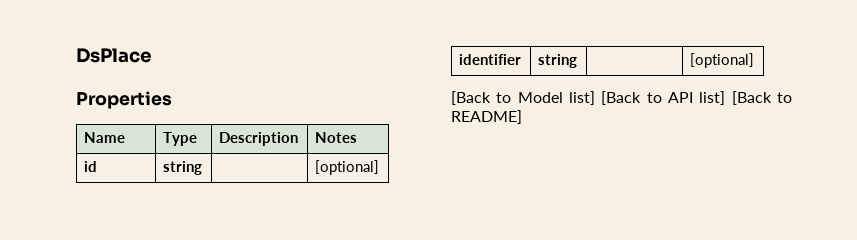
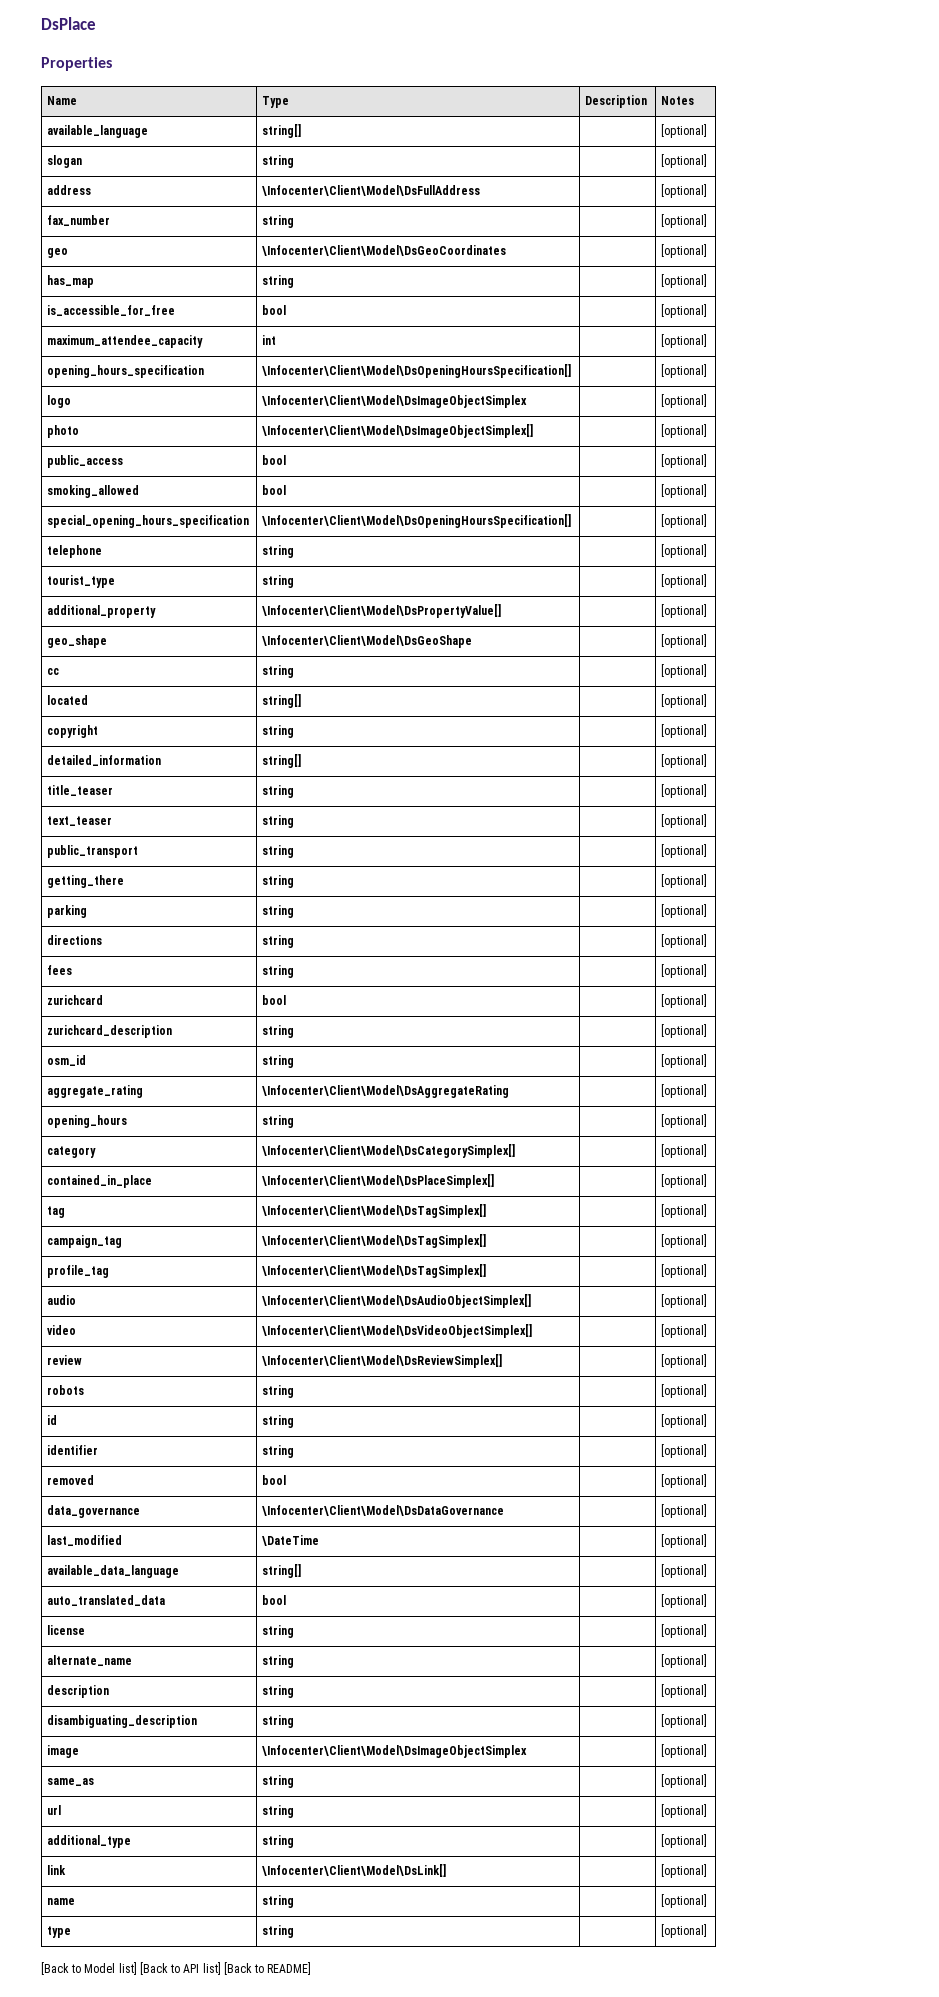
+ available_language | string[] | | [optional]
+ slogan | string | | [optional]
+ address | \Infocenter\Client\Model\DsFullAddress | | [optional]
+ fax_number | string | | [optional]
+ geo | \Infocenter\Client\Model\DsGeoCoordinates | | [optional]
+ has_map | string | | [optional]
+ is_accessible_for_free | bool | | [optional]
+ maximum_attendee_capacity | int | | [optional]
+ opening_hours_specification | \Infocenter\Client\Model\DsOpeningHoursSpecification[] | | [optional]
+ logo | \Infocenter\Client\Model\DsImageObjectSimplex | | [optional]
+ photo | \Infocenter\Client\Model\DsImageObjectSimplex[] | | [optional]
+ public_access | bool | | [optional]
+ smoking_allowed | bool | | [optional]
+ special_opening_hours_specification | \Infocenter\Client\Model\DsOpeningHoursSpecification[] | | [optional]
+ telephone | string | | [optional]
+ tourist_type | string | | [optional]
+ additional_property | \Infocenter\Client\Model\DsPropertyValue[] | | [optional]
+ geo_shape | \Infocenter\Client\Model\DsGeoShape | | [optional]
+ cc | string | | [optional]
+ located | string[] | | [optional]
+ copyright | string | | [optional]
+ detailed_information | string[] | | [optional]
+ title_teaser | string | | [optional]
+ text_teaser | string | | [optional]
+ public_transport | string | | [optional]
+ getting_there | string | | [optional]
+ parking | string | | [optional]
+ directions | string | | [optional]
+ fees | string | | [optional]
+ zurichcard | bool | | [optional]
+ zurichcard_description | string | | [optional]
+ osm_id | string | | [optional]
+ aggregate_rating | \Infocenter\Client\Model\DsAggregateRating | | [optional]
+ opening_hours | string | | [optional]
+ category | \Infocenter\Client\Model\DsCategorySimplex[] | | [optional]
+ contained_in_place | \Infocenter\Client\Model\DsPlaceSimplex[] | | [optional]
+ tag | \Infocenter\Client\Model\DsTagSimplex[] | | [optional]
+ campaign_tag | \Infocenter\Client\Model\DsTagSimplex[] | | [optional]
+ profile_tag | \Infocenter\Client\Model\DsTagSimplex[] | | [optional]
+ audio | \Infocenter\Client\Model\DsAudioObjectSimplex[] | | [optional]
+ video | \Infocenter\Client\Model\DsVideoObjectSimplex[] | | [optional]
+ review | \Infocenter\Client\Model\DsReviewSimplex[] | | [optional]
+ robots | string | | [optional]
+ removed | bool | | [optional]
+ data_governance | \Infocenter\Client\Model\DsDataGovernance | | [optional]
+ last_modified | \DateTime | | [optional]
+ available_data_language | string[] | | [optional]
+ auto_translated_data | bool | | [optional]
+ license | string | | [optional]
+ alternate_name | string | | [optional]
+ description | string | | [optional]
+ disambiguating_description | string | | [optional]
+ image | \Infocenter\Client\Model\DsImageObjectSimplex | | [optional]
+ same_as | string | | [optional]
+ url | string | | [optional]
+ additional_type | string | | [optional]
+ link | \Infocenter\Client\Model\DsLink[] | | [optional]
+ name | string | | [optional]
+ type | string | | [optional]

